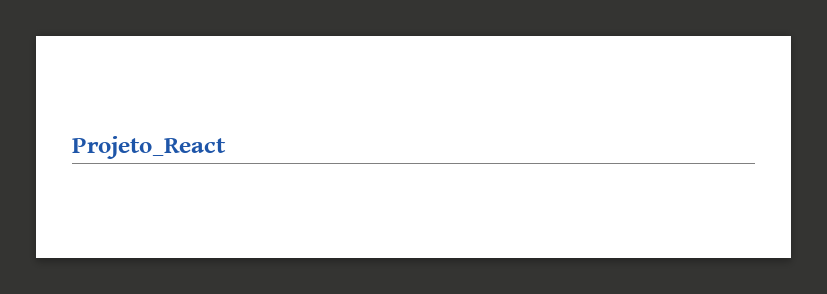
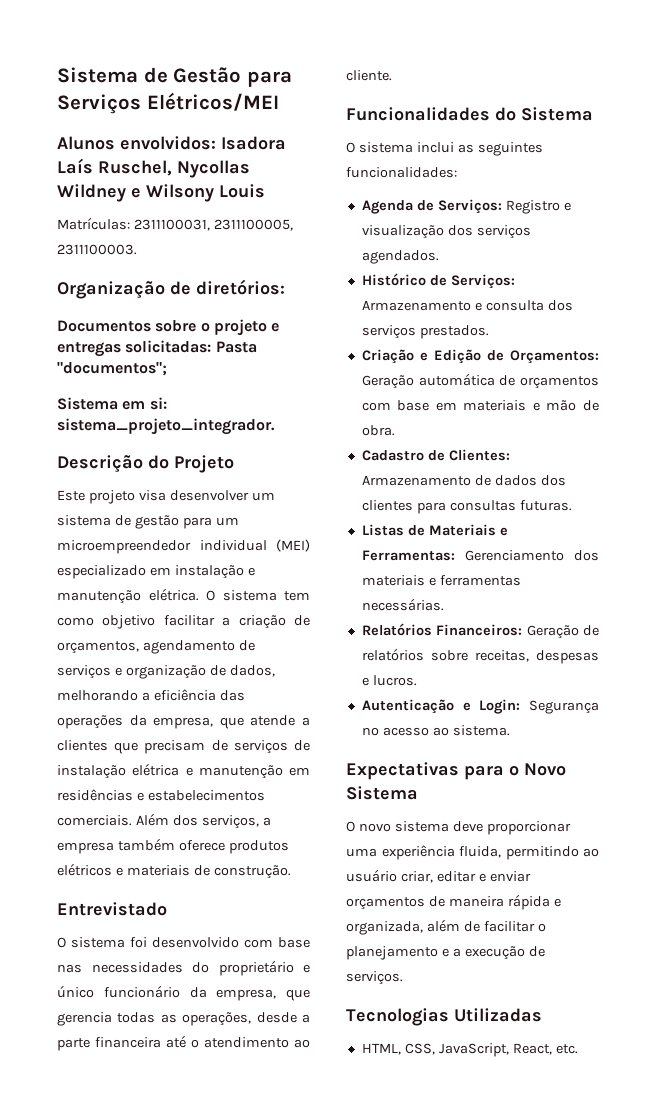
- Projeto_React
+ Sistema de Gestão para Serviços Elétricos/MEI
+ Alunos envolvidos: Isadora Laís Ruschel, Nycollas Wildney e Wilsony Louis
+ Matrículas: 2311100031, 2311100005, 2311100003.
+ Organização de diretórios:
+ Documentos sobre o projeto e entregas solicitadas: Pasta "documentos";
+ Sistema em si: sistema_projeto_integrador.
+ Descrição do Projeto
+ Este projeto visa desenvolver um sistema de gestão para um microempreendedor individual (MEI) especializado em instalação e manutenção elétrica. O sistema tem como objetivo facilitar a criação de orçamentos, agendamento de serviços e organização de dados, melhorando a eficiência das operações da empresa, que atende a clientes que precisam de serviços de instalação elétrica e manutenção em residências e estabelecimentos comerciais. Além dos serviços, a empresa também oferece produtos elétricos e materiais de construção.
+ Entrevistado
+ O sistema foi desenvolvido com base nas necessidades do proprietário e único funcionário da empresa, que gerencia todas as operações, desde a parte financeira até o atendimento ao cliente.
+ Funcionalidades do Sistema
+ O sistema inclui as seguintes funcionalidades:
+ Agenda de Serviços: Registro e visualização dos serviços agendados.
+ Histórico de Serviços: Armazenamento e consulta dos serviços prestados.
+ Criação e Edição de Orçamentos: Geração automática de orçamentos com base em materiais e mão de obra.
+ Cadastro de Clientes: Armazenamento de dados dos clientes para consultas futuras.
+ Listas de Materiais e Ferramentas: Gerenciamento dos materiais e ferramentas necessárias.
+ Relatórios Financeiros: Geração de relatórios sobre receitas, despesas e lucros.
+ Autenticação e Login: Segurança no acesso ao sistema.
+ Expectativas para o Novo Sistema
+ O novo sistema deve proporcionar uma experiência fluida, permitindo ao usuário criar, editar e enviar orçamentos de maneira rápida e organizada, além de facilitar o planejamento e a execução de serviços.
+ Tecnologias Utilizadas
+ HTML, CSS, JavaScript, React, etc.

